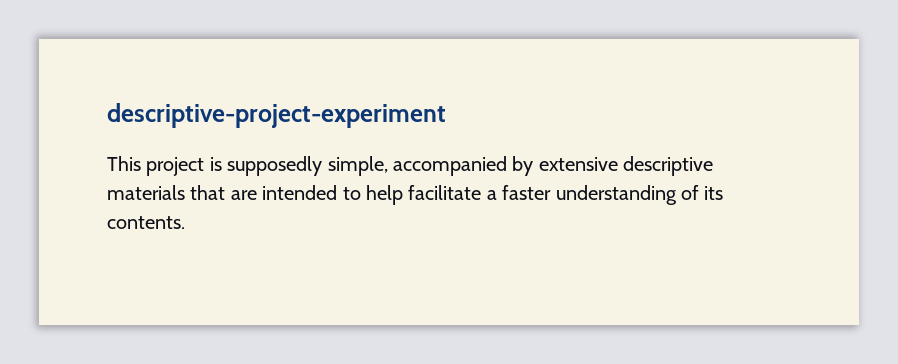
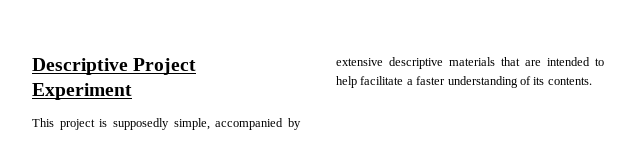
- descriptive-project-experiment
+ Descriptive Project Experiment

